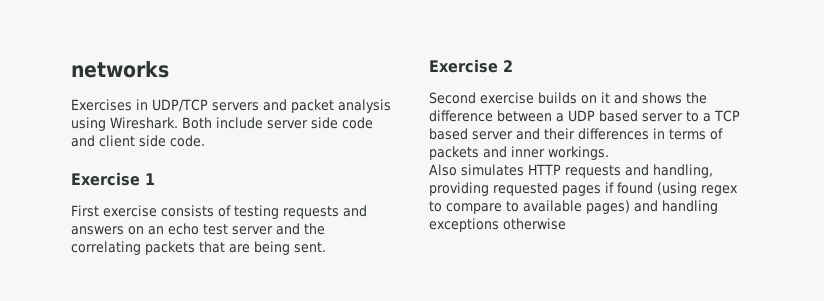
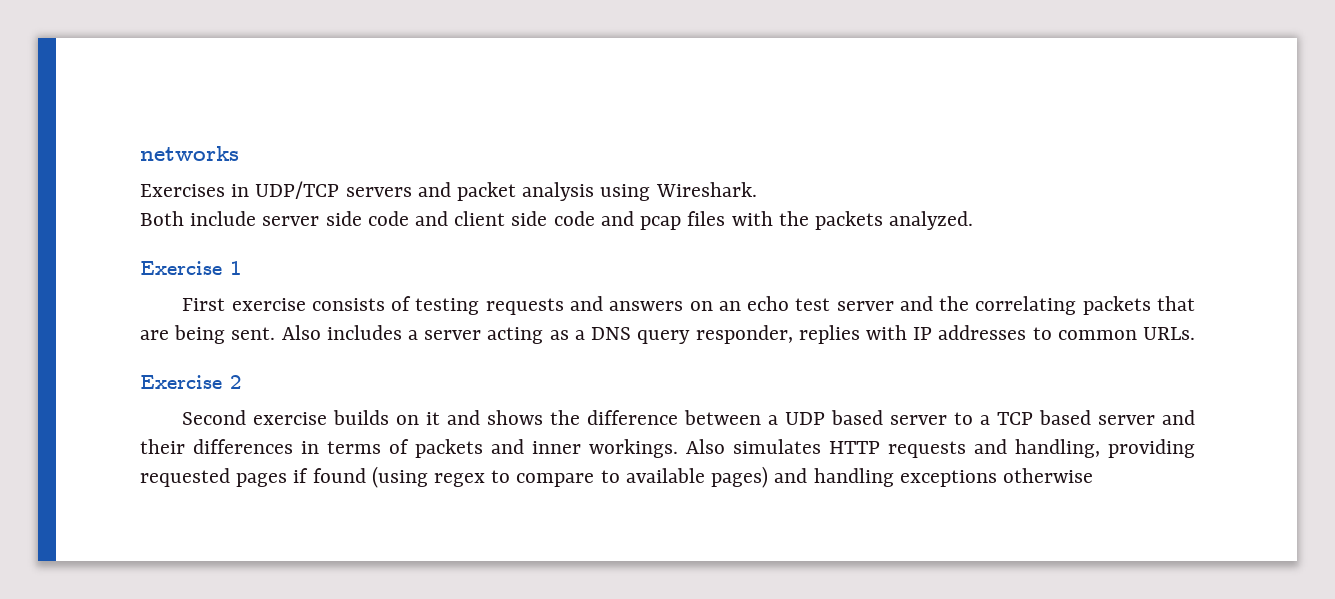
- Exercises in UDP/TCP servers and packet analysis using Wireshark. Both include server side code and client side code.
+ Exercises in UDP/TCP servers and packet analysis using Wireshark.
+ Both include server side code and client side code and pcap files with the packets analyzed.
+ Also includes a server acting as a DNS query responder, replies with IP addresses to common URLs.
- Second exercise builds on it and shows the difference between a UDP based server to a TCP based server and their differences in terms of packets and inner workings.
- Also simulates HTTP requests and handling, providing requested pages if found (using regex to compare to available pages) and handling exceptions otherwise
+ Second exercise builds on it and shows the difference between a UDP based server to a TCP based server and their differences in terms of packets and inner workings. Also simulates HTTP requests and handling, providing requested pages if found (using regex to compare to available pages) and handling exceptions otherwise

